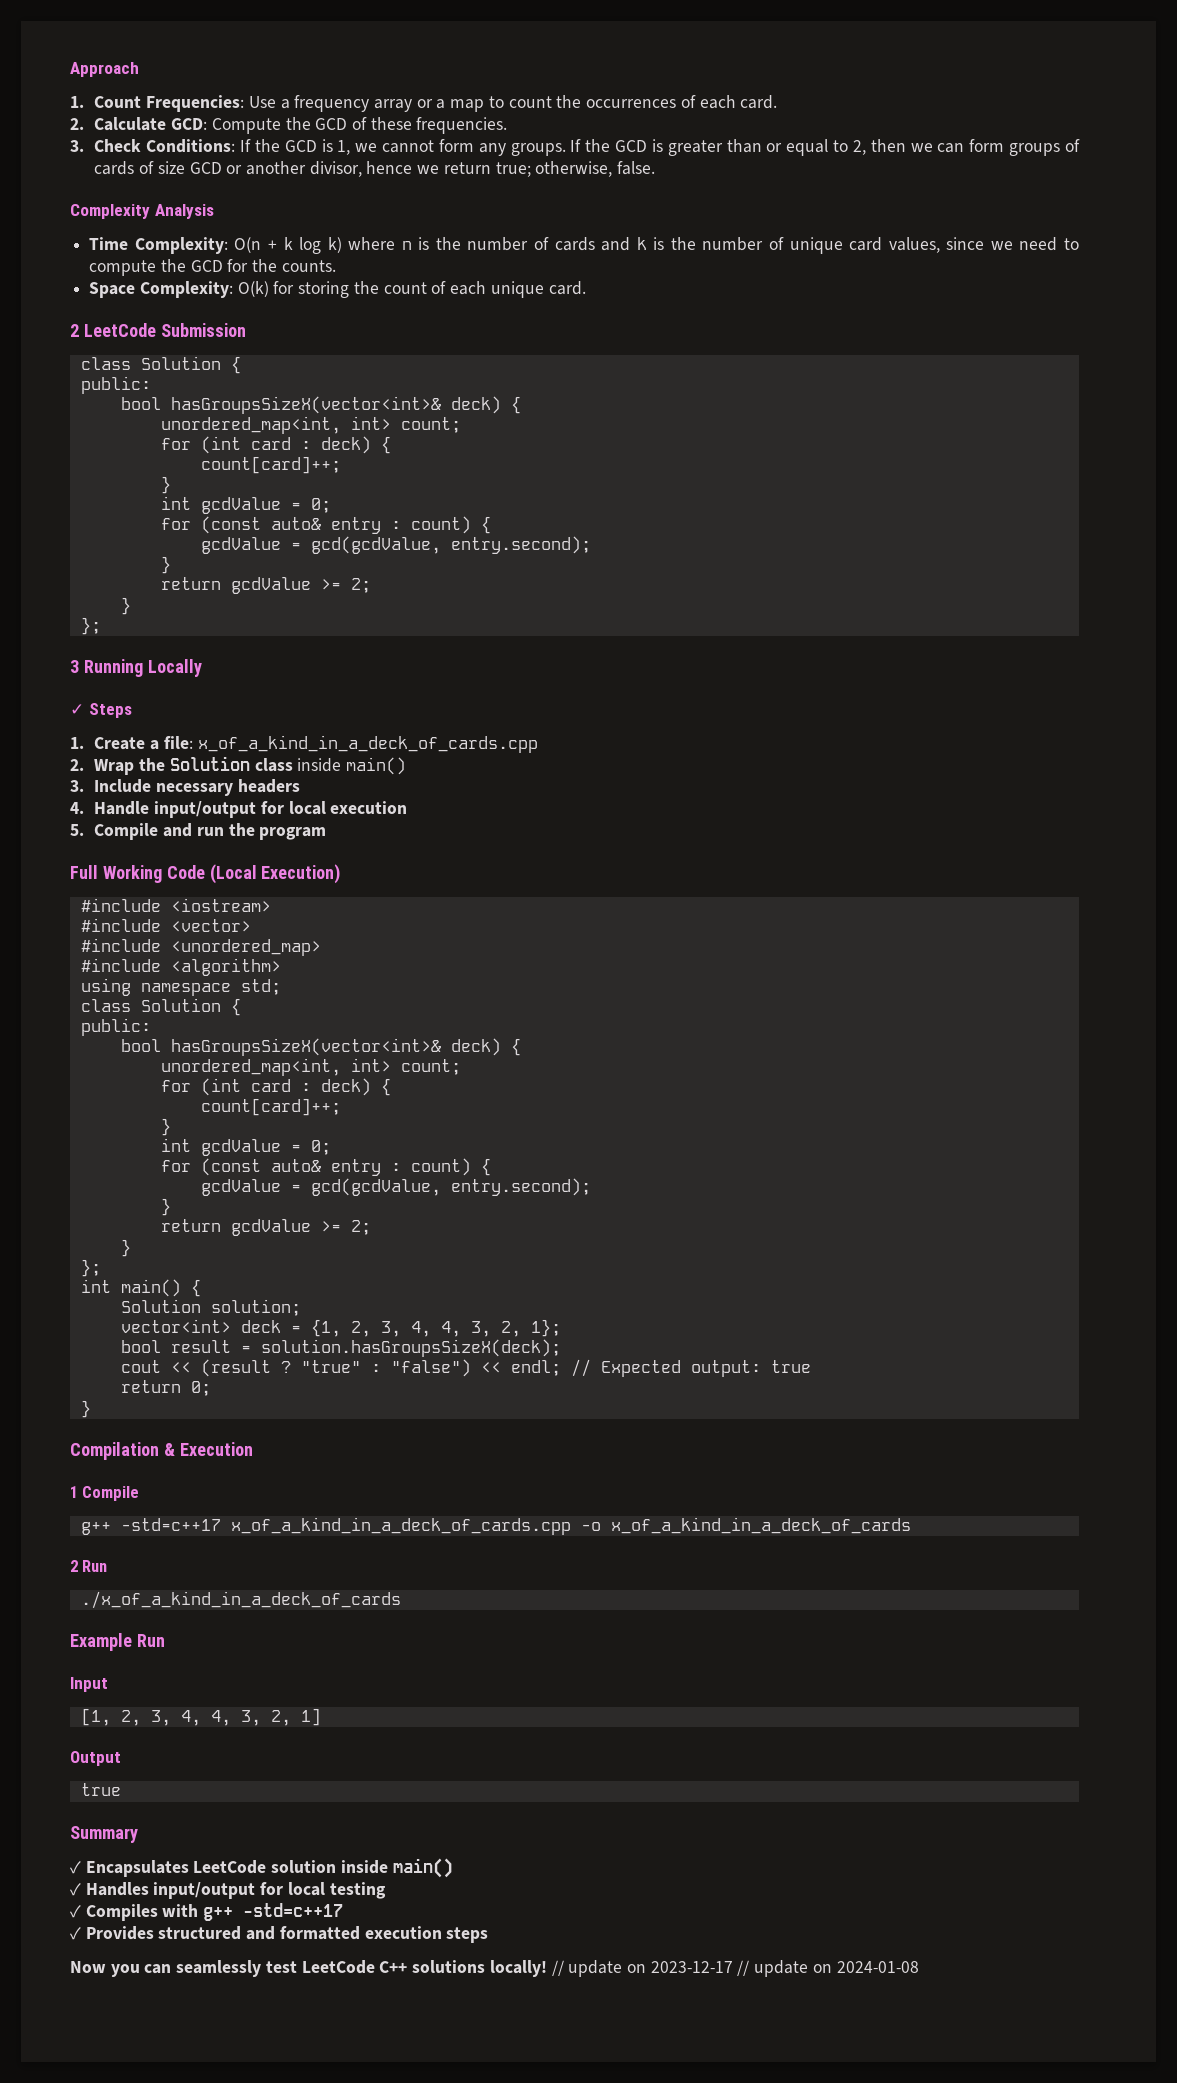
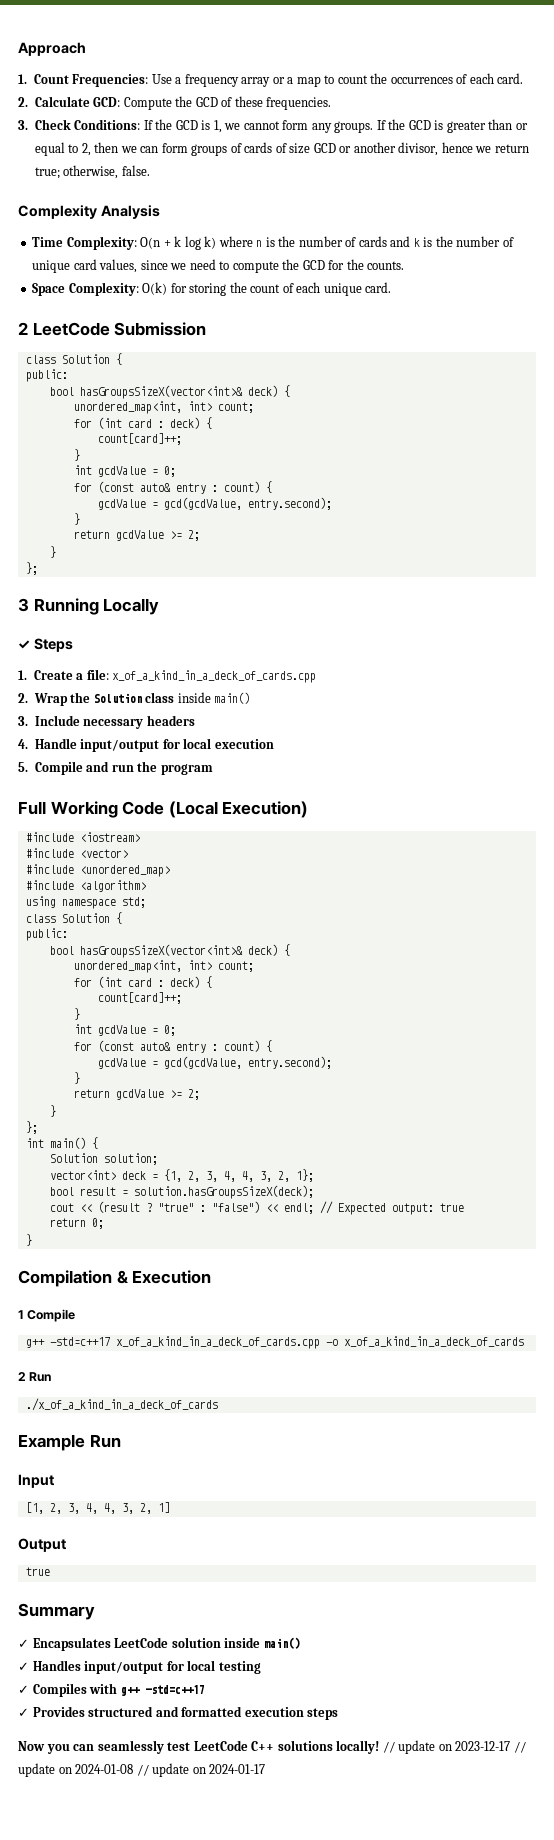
- // update on 2023-12-17 // update on 2024-01-08
+ // update on 2023-12-17 // update on 2024-01-08 // update on 2024-01-17

